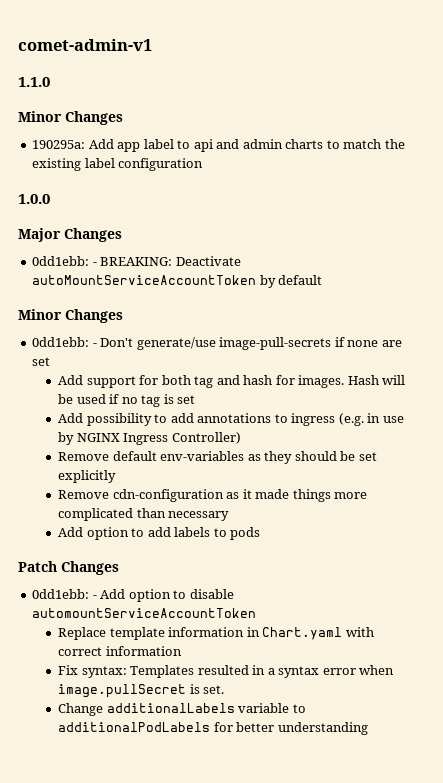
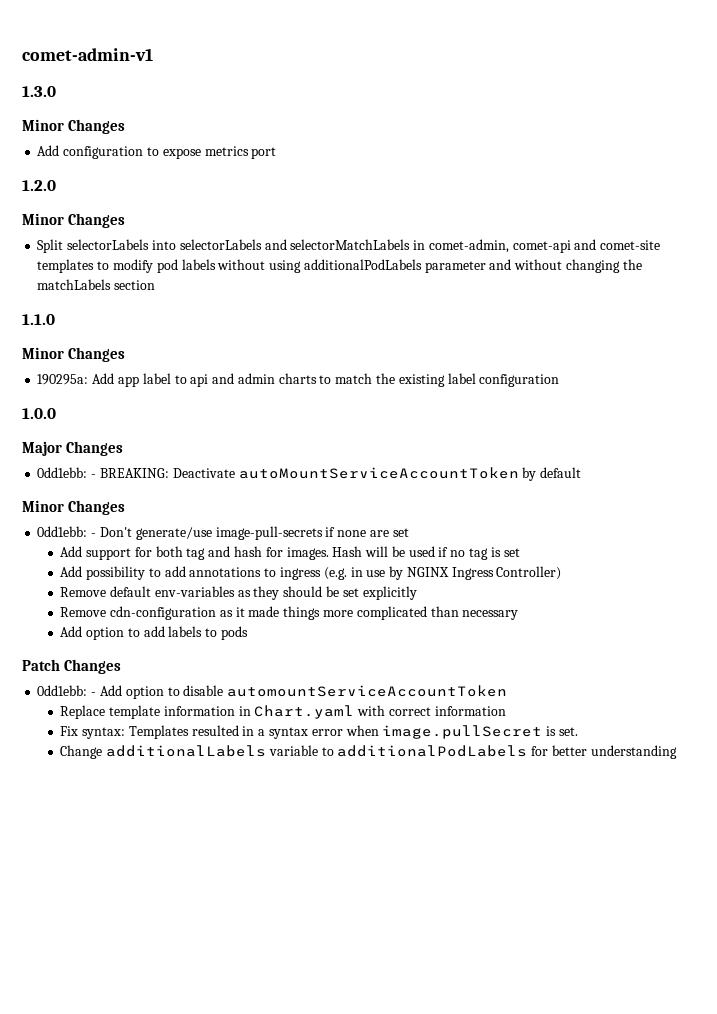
+ 1.3.0
+ Minor Changes
+ Add configuration to expose metrics port
+ 1.2.0
+ Minor Changes
+ Split selectorLabels into selectorLabels and selectorMatchLabels in comet-admin, comet-api and comet-site templates to modify pod labels without using additionalPodLabels parameter and without changing the matchLabels section

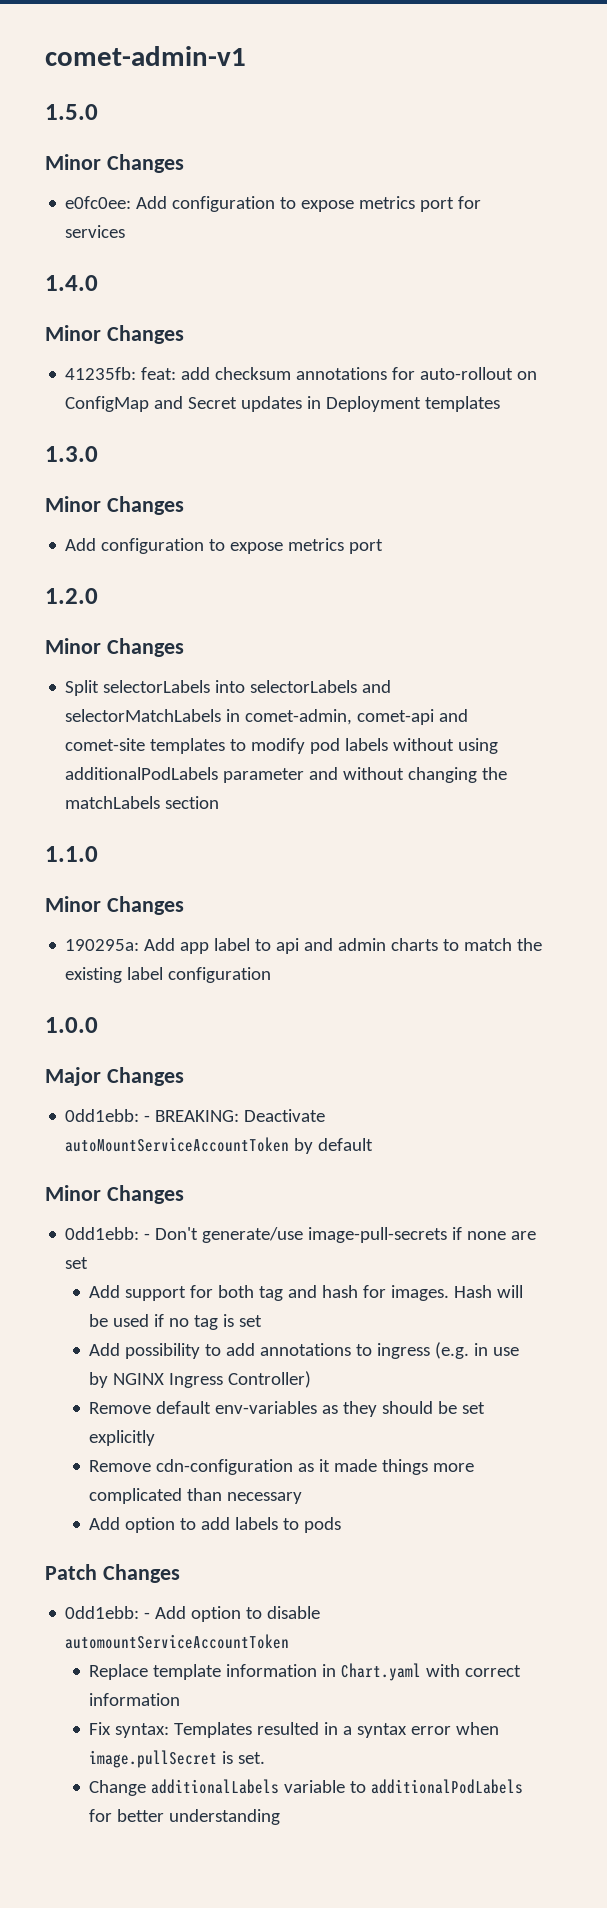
+ 1.5.0
+ Minor Changes
+ e0fc0ee: Add configuration to expose metrics port for services
+ 1.4.0
+ Minor Changes
+ 41235fb: feat: add checksum annotations for auto-rollout on ConfigMap and Secret updates in Deployment templates

